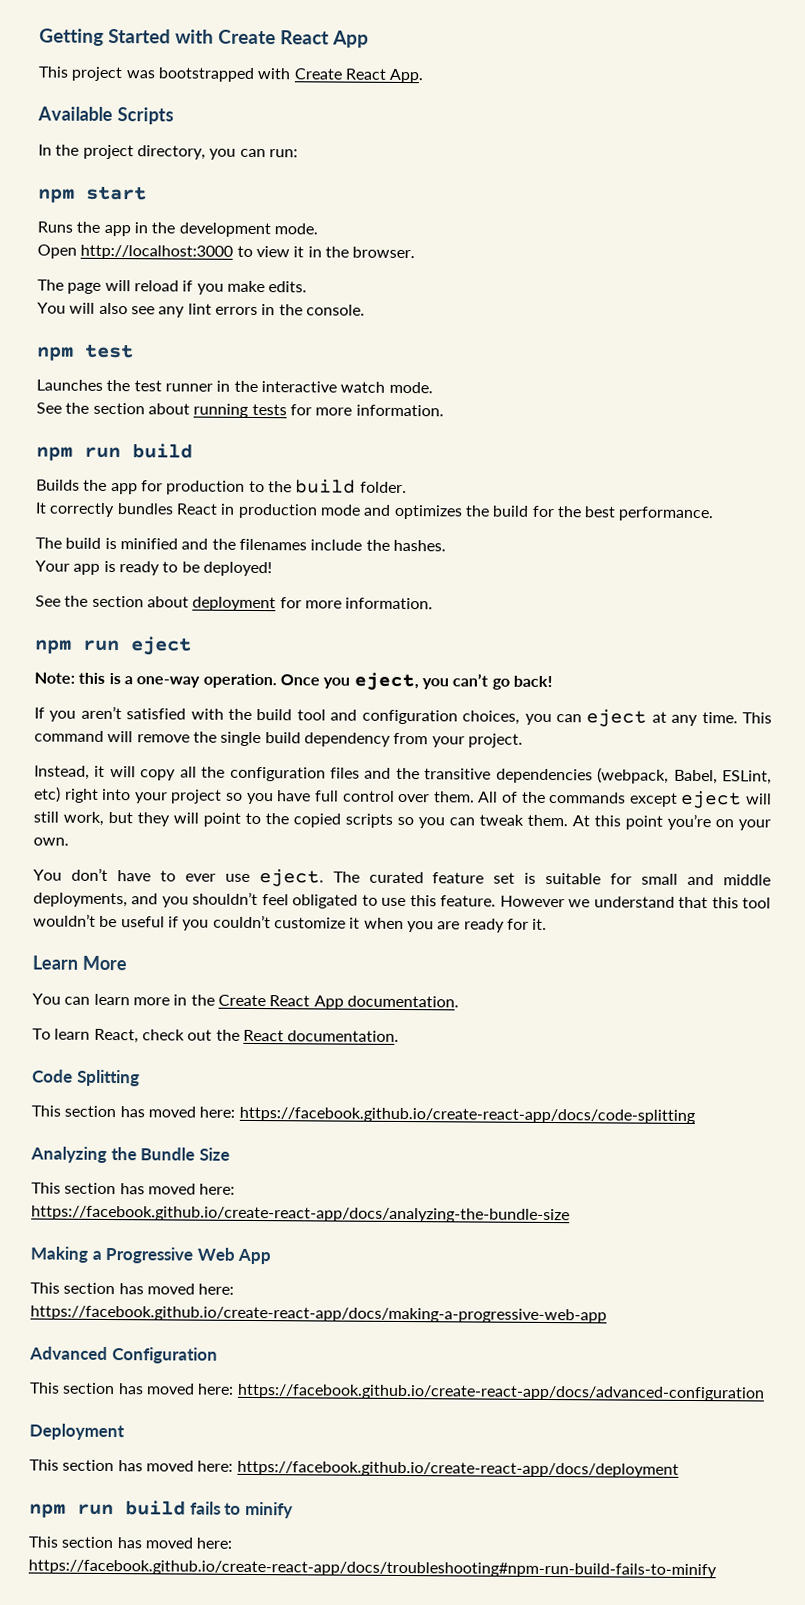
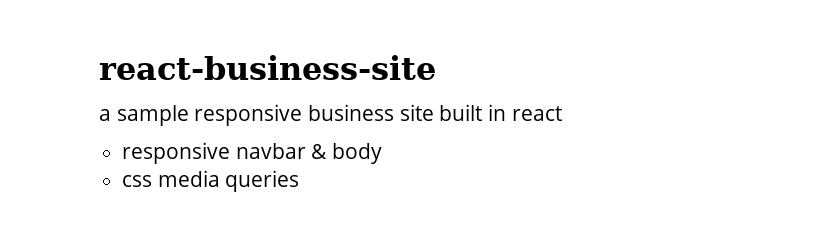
- Getting Started with Create React App
- This project was bootstrapped with Create React App.
- Available Scripts
- In the project directory, you can run:
- npm start
- Runs the app in the development mode.
- Open http://localhost:3000 to view it in the browser.
- The page will reload if you make edits.
- You will also see any lint errors in the console.
- npm test
- Launches the test runner in the interactive watch mode.
- See the section about running tests for more information.
- npm run build
- Builds the app for production to the build folder.
- It correctly bundles React in production mode and optimizes the build for the best performance.
- The build is minified and the filenames include the hashes.
- Your app is ready to be deployed!
- See the section about deployment for more information.
- npm run eject
- Note: this is a one-way operation. Once you eject, you can’t go back!
- If you aren’t satisfied with the build tool and configuration choices, you can eject at any time. This command will remove the single build dependency from your project.
- Instead, it will copy all the configuration files and the transitive dependencies (webpack, Babel, ESLint, etc) right into your project so you have full control over them. All of the commands except eject will still work, but they will point to the copied scripts so you can tweak them. At this point you’re on your own.
- You don’t have to ever use eject. The curated feature set is suitable for small and middle deployments, and you shouldn’t feel obligated to use this feature. However we understand that this tool wouldn’t be useful if you couldn’t customize it when you are ready for it.
- Learn More
- You can learn more in the Create React App documentation.
- To learn React, check out the React documentation.
- Code Splitting
- This section has moved here: https://facebook.github.io/create-react-app/docs/code-splitting
- Analyzing the Bundle Size
- This section has moved here: https://facebook.github.io/create-react-app/docs/analyzing-the-bundle-size
- Making a Progressive Web App
- This section has moved here: https://facebook.github.io/create-react-app/docs/making-a-progressive-web-app
- Advanced Configuration
- This section has moved here: https://facebook.github.io/create-react-app/docs/advanced-configuration
- Deployment
- This section has moved here: https://facebook.github.io/create-react-app/docs/deployment
- npm run build fails to minify
- This section has moved here: https://facebook.github.io/create-react-app/docs/troubleshooting#npm-run-build-fails-to-minify
+ react-business-site
+ a sample responsive business site built in react
+ responsive navbar & body
+ css media queries

